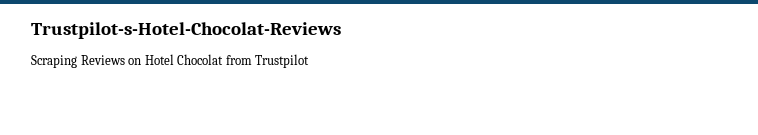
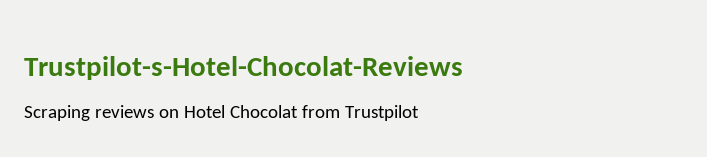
- Scraping Reviews on Hotel Chocolat from Trustpilot
+ Scraping reviews on Hotel Chocolat from Trustpilot

